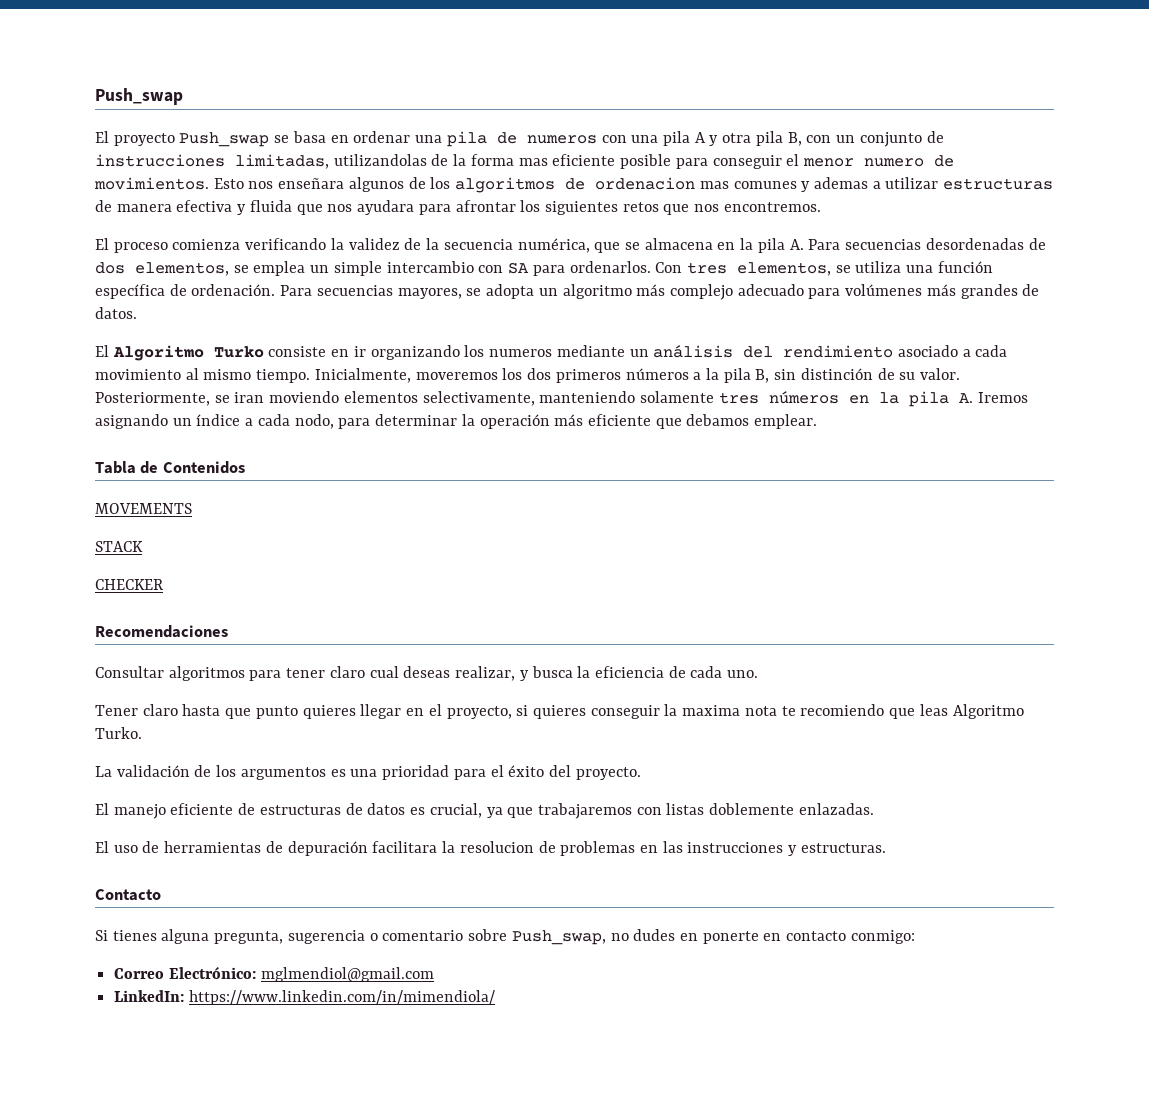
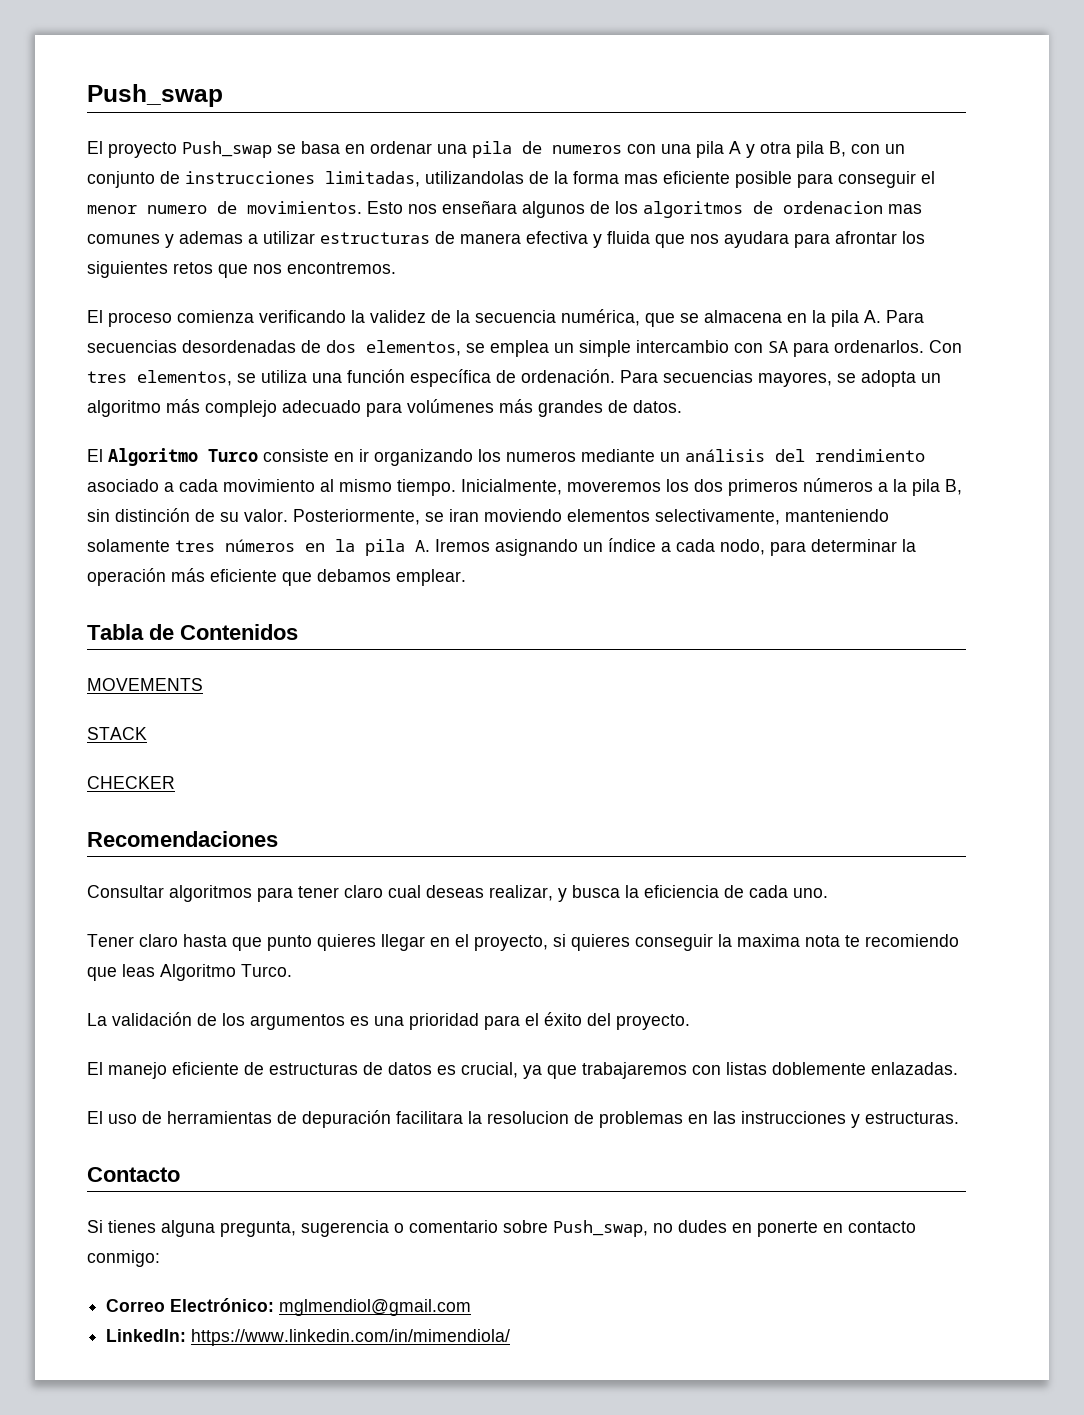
- El Algoritmo Turko consiste en ir organizando los numeros mediante un análisis del rendimiento asociado a cada movimiento al mismo tiempo.
+ El Algoritmo Turco consiste en ir organizando los numeros mediante un análisis del rendimiento asociado a cada movimiento al mismo tiempo.
- Tener claro hasta que punto quieres llegar en el proyecto, si quieres conseguir la maxima nota te recomiendo que leas Algoritmo Turko.
+ Tener claro hasta que punto quieres llegar en el proyecto, si quieres conseguir la maxima nota te recomiendo que leas Algoritmo Turco.

